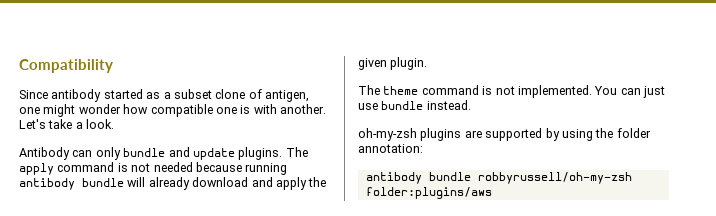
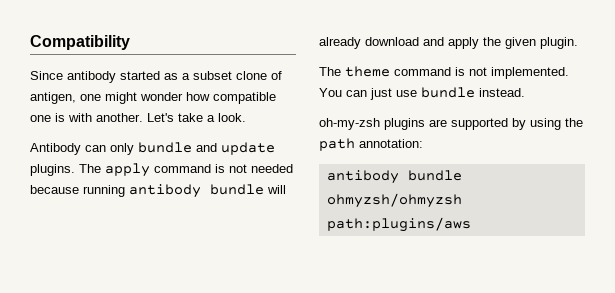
- oh-my-zsh plugins are supported by using the folder annotation:
+ oh-my-zsh plugins are supported by using the path annotation:
- antibody bundle robbyrussell/oh-my-zsh folder:plugins/aws
+ antibody bundle ohmyzsh/ohmyzsh path:plugins/aws

